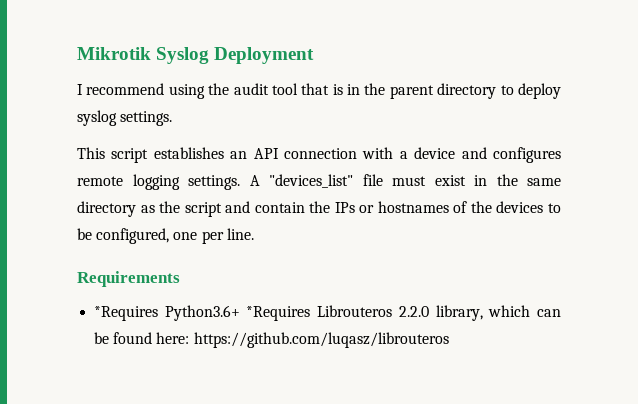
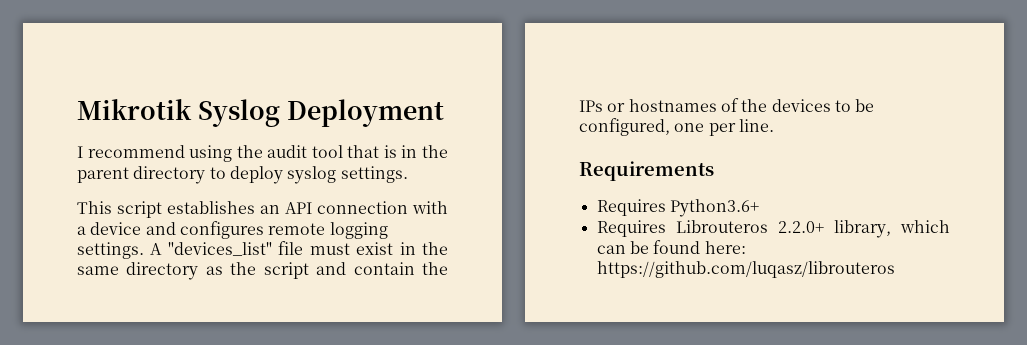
- *Requires Python3.6+ *Requires Librouteros 2.2.0 library, which can be found here: https://github.com/luqasz/librouteros
+ Requires Python3.6+
+ Requires Librouteros 2.2.0+ library, which can be found here: https://github.com/luqasz/librouteros

